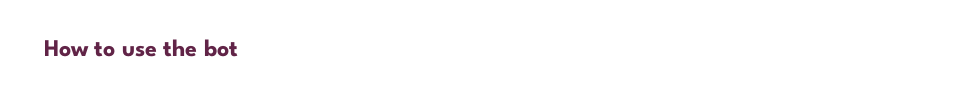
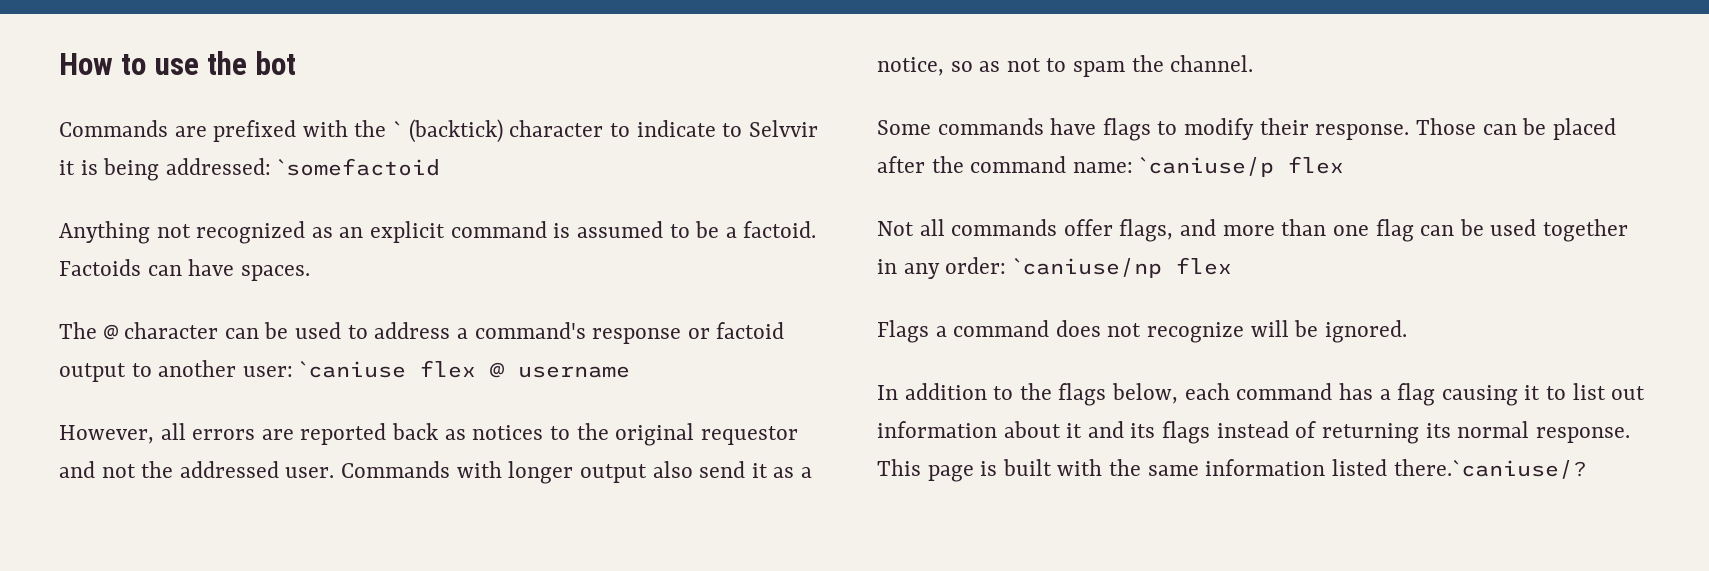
+ Commands are prefixed with the ` (backtick) character to indicate to Selvvir it is being addressed: `somefactoid
+ Anything not recognized as an explicit command is assumed to be a factoid. Factoids can have spaces.
+ The @ character can be used to address a command's response or factoid output to another user: `caniuse flex @ username
+ However, all errors are reported back as notices to the original requestor and not the addressed user. Commands with longer output also send it as a notice, so as not to spam the channel.
+ Some commands have flags to modify their response. Those can be placed after the command name: `caniuse/p flex
+ Not all commands offer flags, and more than one flag can be used together in any order: `caniuse/np flex
+ Flags a command does not recognize will be ignored.
+ In addition to the flags below, each command has a flag causing it to list out information about it and its flags instead of returning its normal response. This page is built with the same information listed there.`caniuse/?

